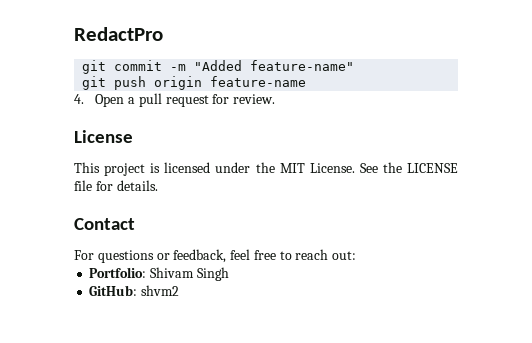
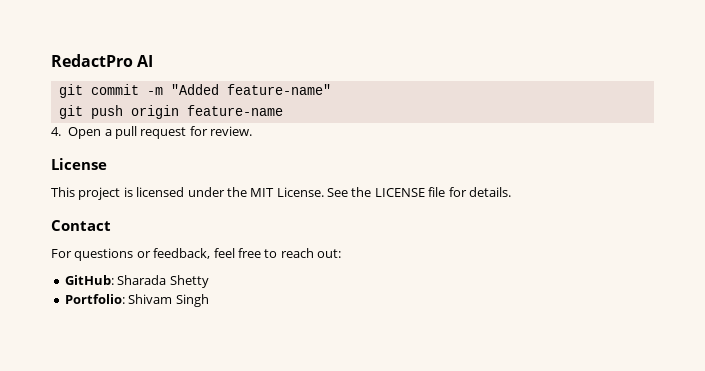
- RedactPro
+ RedactPro AI
+ GitHub: Sharada Shetty
- GitHub: shvm2

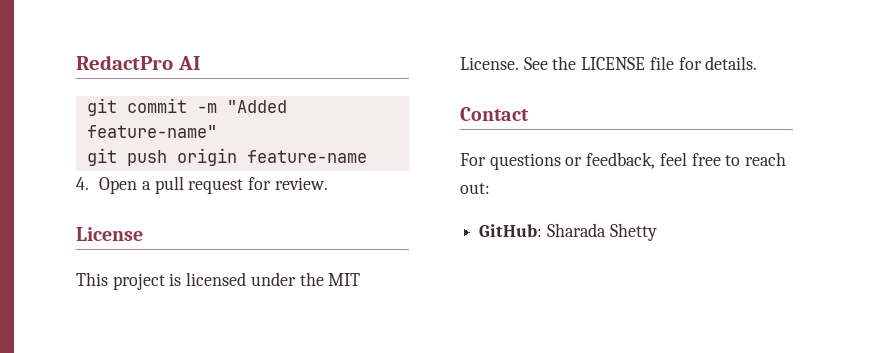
- Portfolio: Shivam Singh

